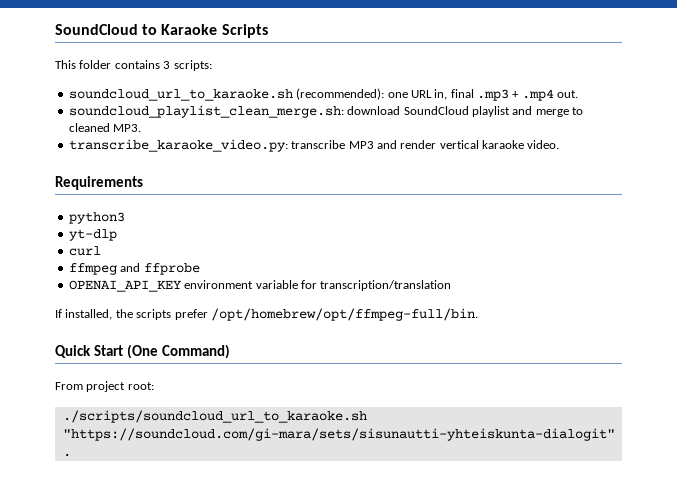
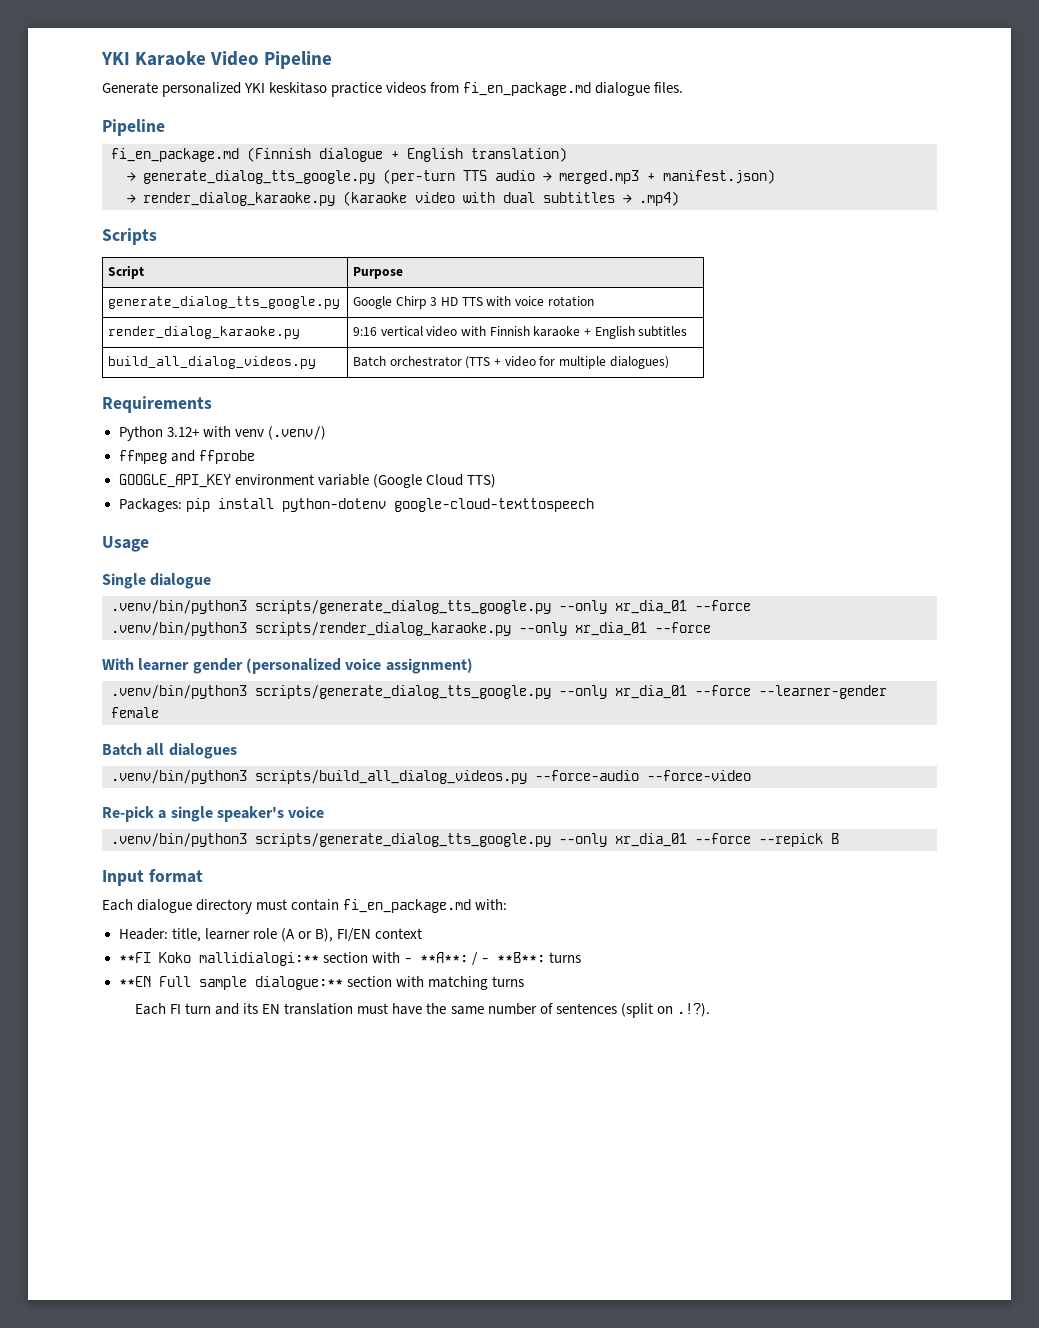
- SoundCloud to Karaoke Scripts
- This folder contains 3 scripts:
- soundcloud_url_to_karaoke.sh (recommended): one URL in, final .mp3 + .mp4 out.
- soundcloud_playlist_clean_merge.sh: download SoundCloud playlist and merge to cleaned MP3.
- transcribe_karaoke_video.py: transcribe MP3 and render vertical karaoke video.
+ YKI Karaoke Video Pipeline
+ Generate personalized YKI keskitaso practice videos from fi_en_package.md dialogue files.
+ Pipeline
+ fi_en_package.md (Finnish dialogue + English translation)
+ → generate_dialog_tts_google.py (per-turn TTS audio → merged.mp3 + manifest.json)
+ → render_dialog_karaoke.py (karaoke video with dual subtitles → .mp4)
+ Scripts
+ Script | Purpose
+ generate_dialog_tts_google.py | Google Chirp 3 HD TTS with voice rotation
+ render_dialog_karaoke.py | 9:16 vertical video with Finnish karaoke + English subtitles
+ build_all_dialog_videos.py | Batch orchestrator (TTS + video for multiple dialogues)
  Requirements
- python3
- yt-dlp
- curl
+ Python 3.12+ with venv (.venv/)
- OPENAI_API_KEY environment variable for transcription/translation
- If installed, the scripts prefer /opt/homebrew/opt/ffmpeg-full/bin.
- Quick Start (One Command)
- From project root:
- ./scripts/soundcloud_url_to_karaoke.sh "https://soundcloud.com/gi-mara/sets/sisunautti-yhteiskunta-dialogit" .
+ GOOGLE_API_KEY environment variable (Google Cloud TTS)
+ Packages: pip install python-dotenv google-cloud-texttospeech
+ Usage
+ Single dialogue
+ .venv/bin/python3 scripts/generate_dialog_tts_google.py --only xr_dia_01 --force
+ .venv/bin/python3 scripts/render_dialog_karaoke.py --only xr_dia_01 --force
+ With learner gender (personalized voice assignment)
+ .venv/bin/python3 scripts/generate_dialog_tts_google.py --only xr_dia_01 --force --learner-gender female
+ Batch all dialogues
+ .venv/bin/python3 scripts/build_all_dialog_videos.py --force-audio --force-video
+ Re-pick a single speaker's voice
+ .venv/bin/python3 scripts/generate_dialog_tts_google.py --only xr_dia_01 --force --repick B
+ Input format
+ Each dialogue directory must contain fi_en_package.md with:
+ Header: title, learner role (A or B), FI/EN context
+ **FI Koko mallidialogi:** section with - **A**: / - **B**: turns
+ **EN Full sample dialogue:** section with matching turns
+ Each FI turn and its EN translation must have the same number of sentences (split on .!?).

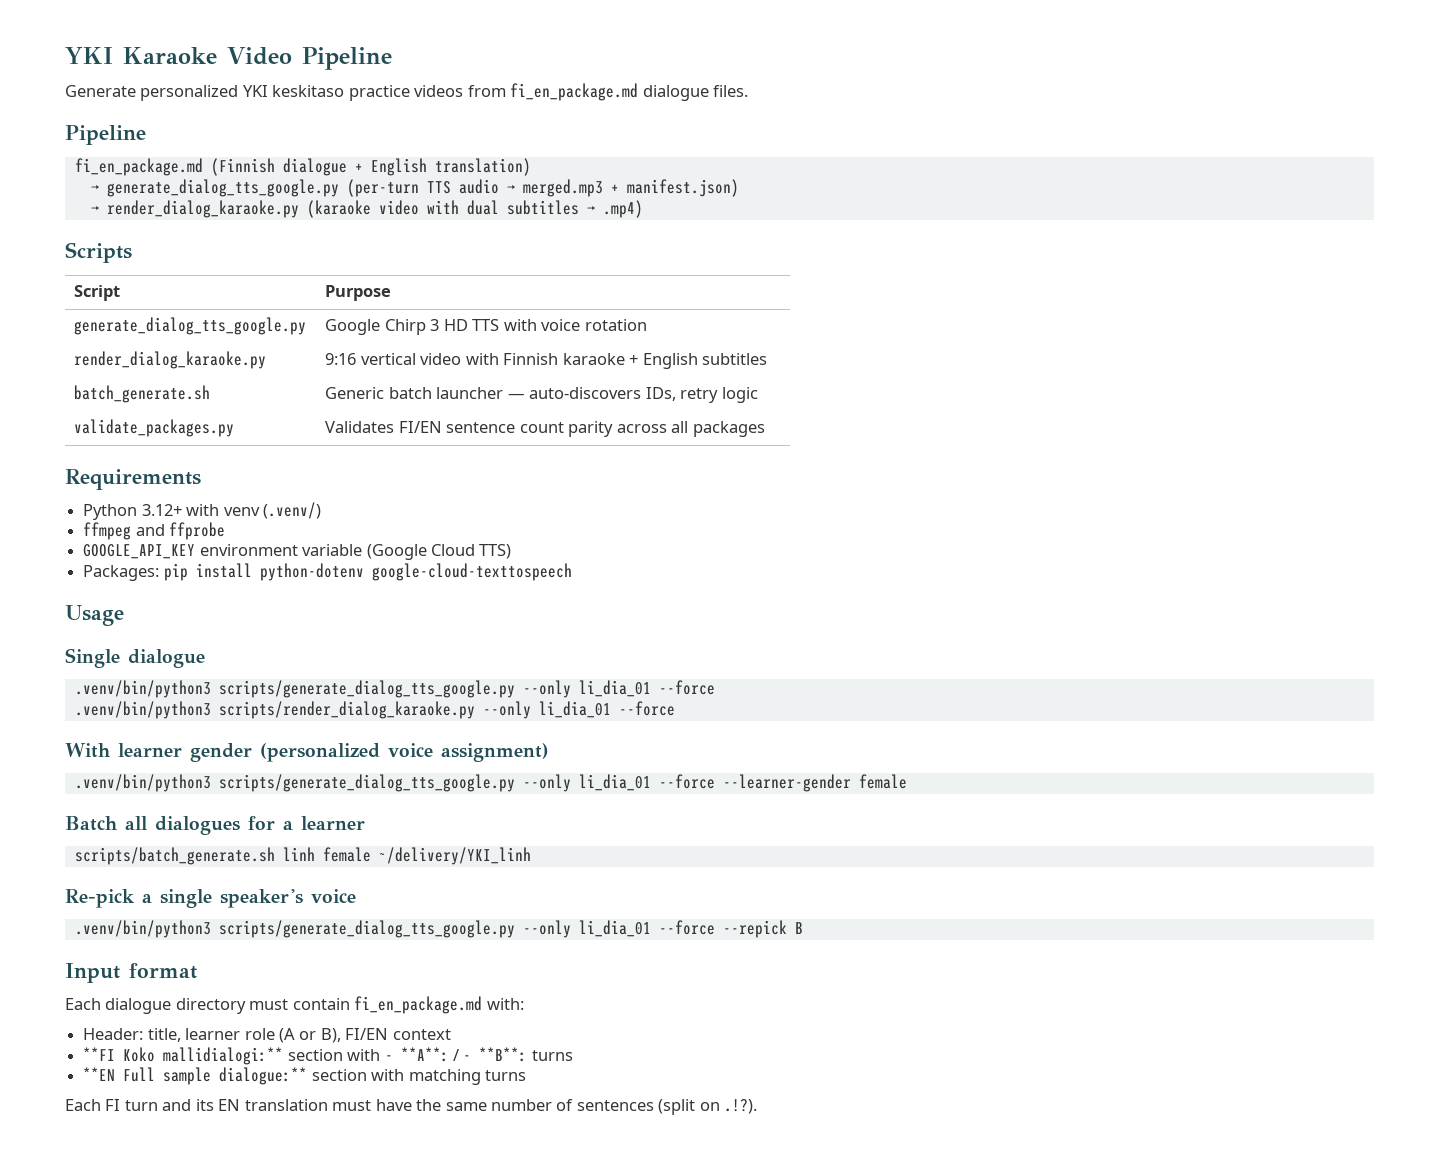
- build_all_dialog_videos.py | Batch orchestrator (TTS + video for multiple dialogues)
+ batch_generate.sh | Generic batch launcher — auto-discovers IDs, retry logic
+ validate_packages.py | Validates FI/EN sentence count parity across all packages
  Single dialogue
- .venv/bin/python3 scripts/generate_dialog_tts_google.py --only xr_dia_01 --force
+ .venv/bin/python3 scripts/generate_dialog_tts_google.py --only li_dia_01 --force
- .venv/bin/python3 scripts/render_dialog_karaoke.py --only xr_dia_01 --force
+ .venv/bin/python3 scripts/render_dialog_karaoke.py --only li_dia_01 --force
- .venv/bin/python3 scripts/generate_dialog_tts_google.py --only xr_dia_01 --force --learner-gender female
+ .venv/bin/python3 scripts/generate_dialog_tts_google.py --only li_dia_01 --force --learner-gender female
- Batch all dialogues
- .venv/bin/python3 scripts/build_all_dialog_videos.py --force-audio --force-video
+ Batch all dialogues for a learner
+ scripts/batch_generate.sh linh female ~/delivery/YKI_linh
- .venv/bin/python3 scripts/generate_dialog_tts_google.py --only xr_dia_01 --force --repick B
+ .venv/bin/python3 scripts/generate_dialog_tts_google.py --only li_dia_01 --force --repick B

